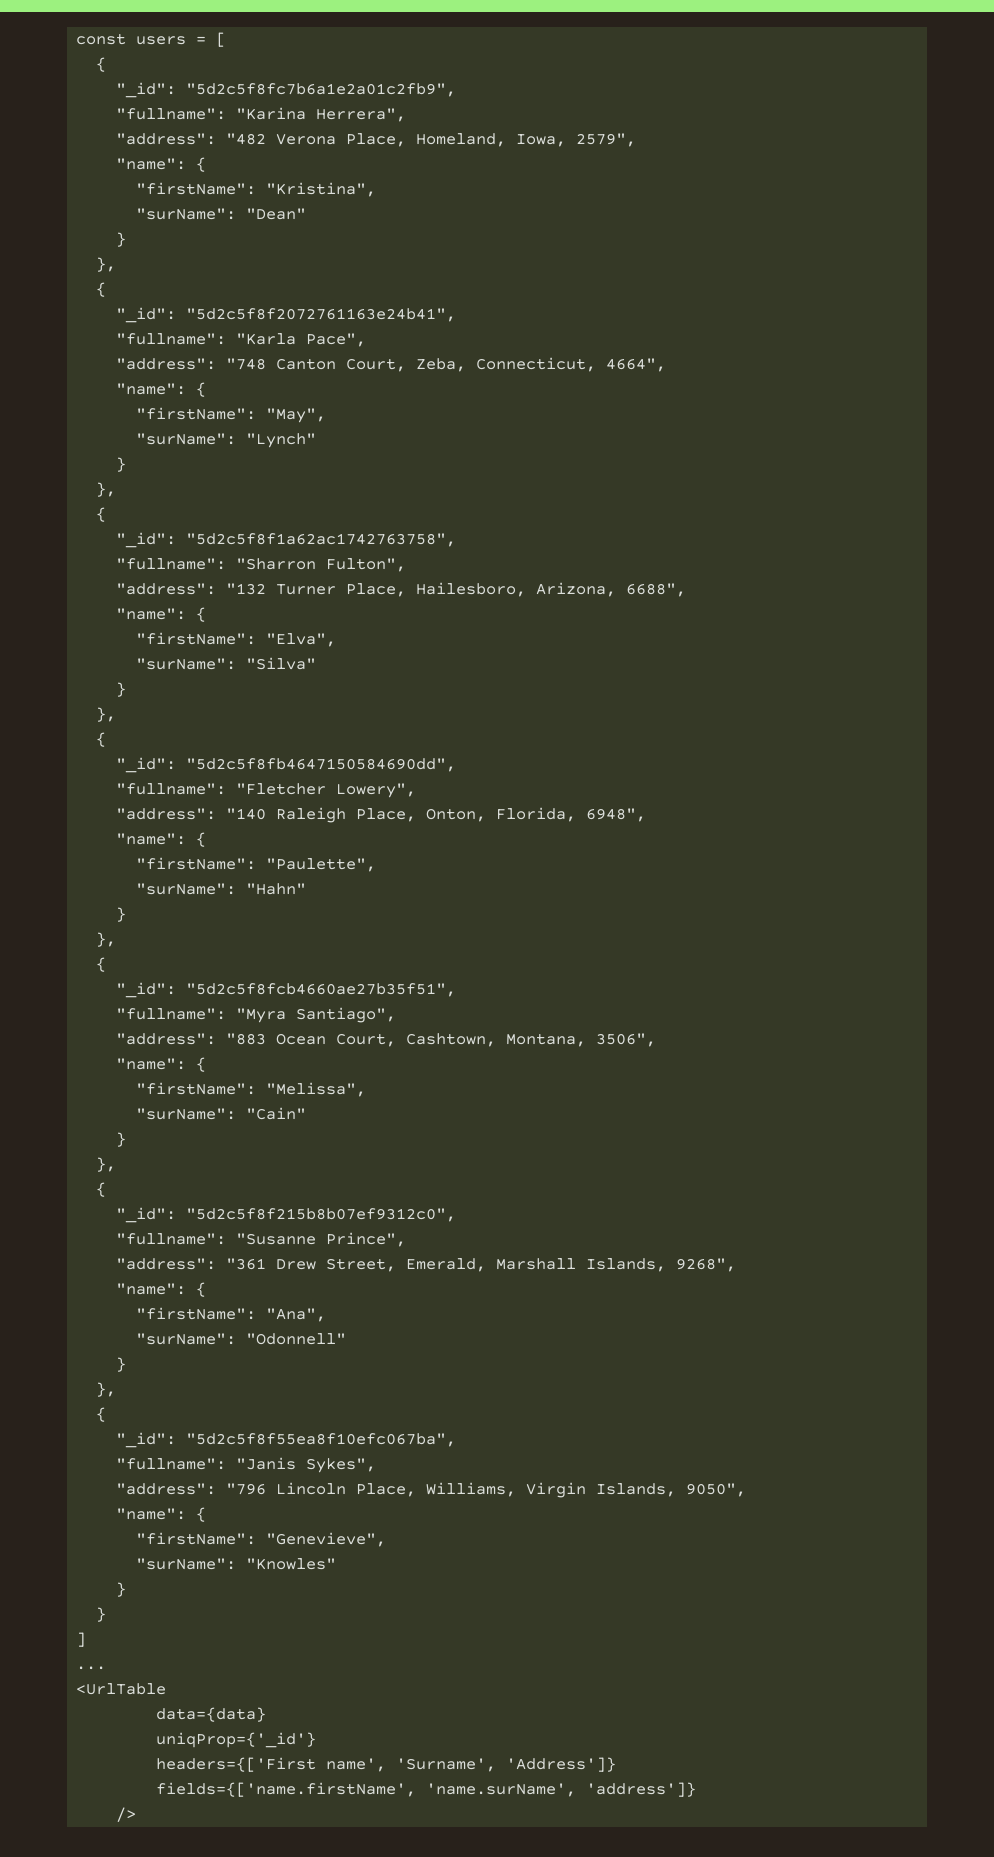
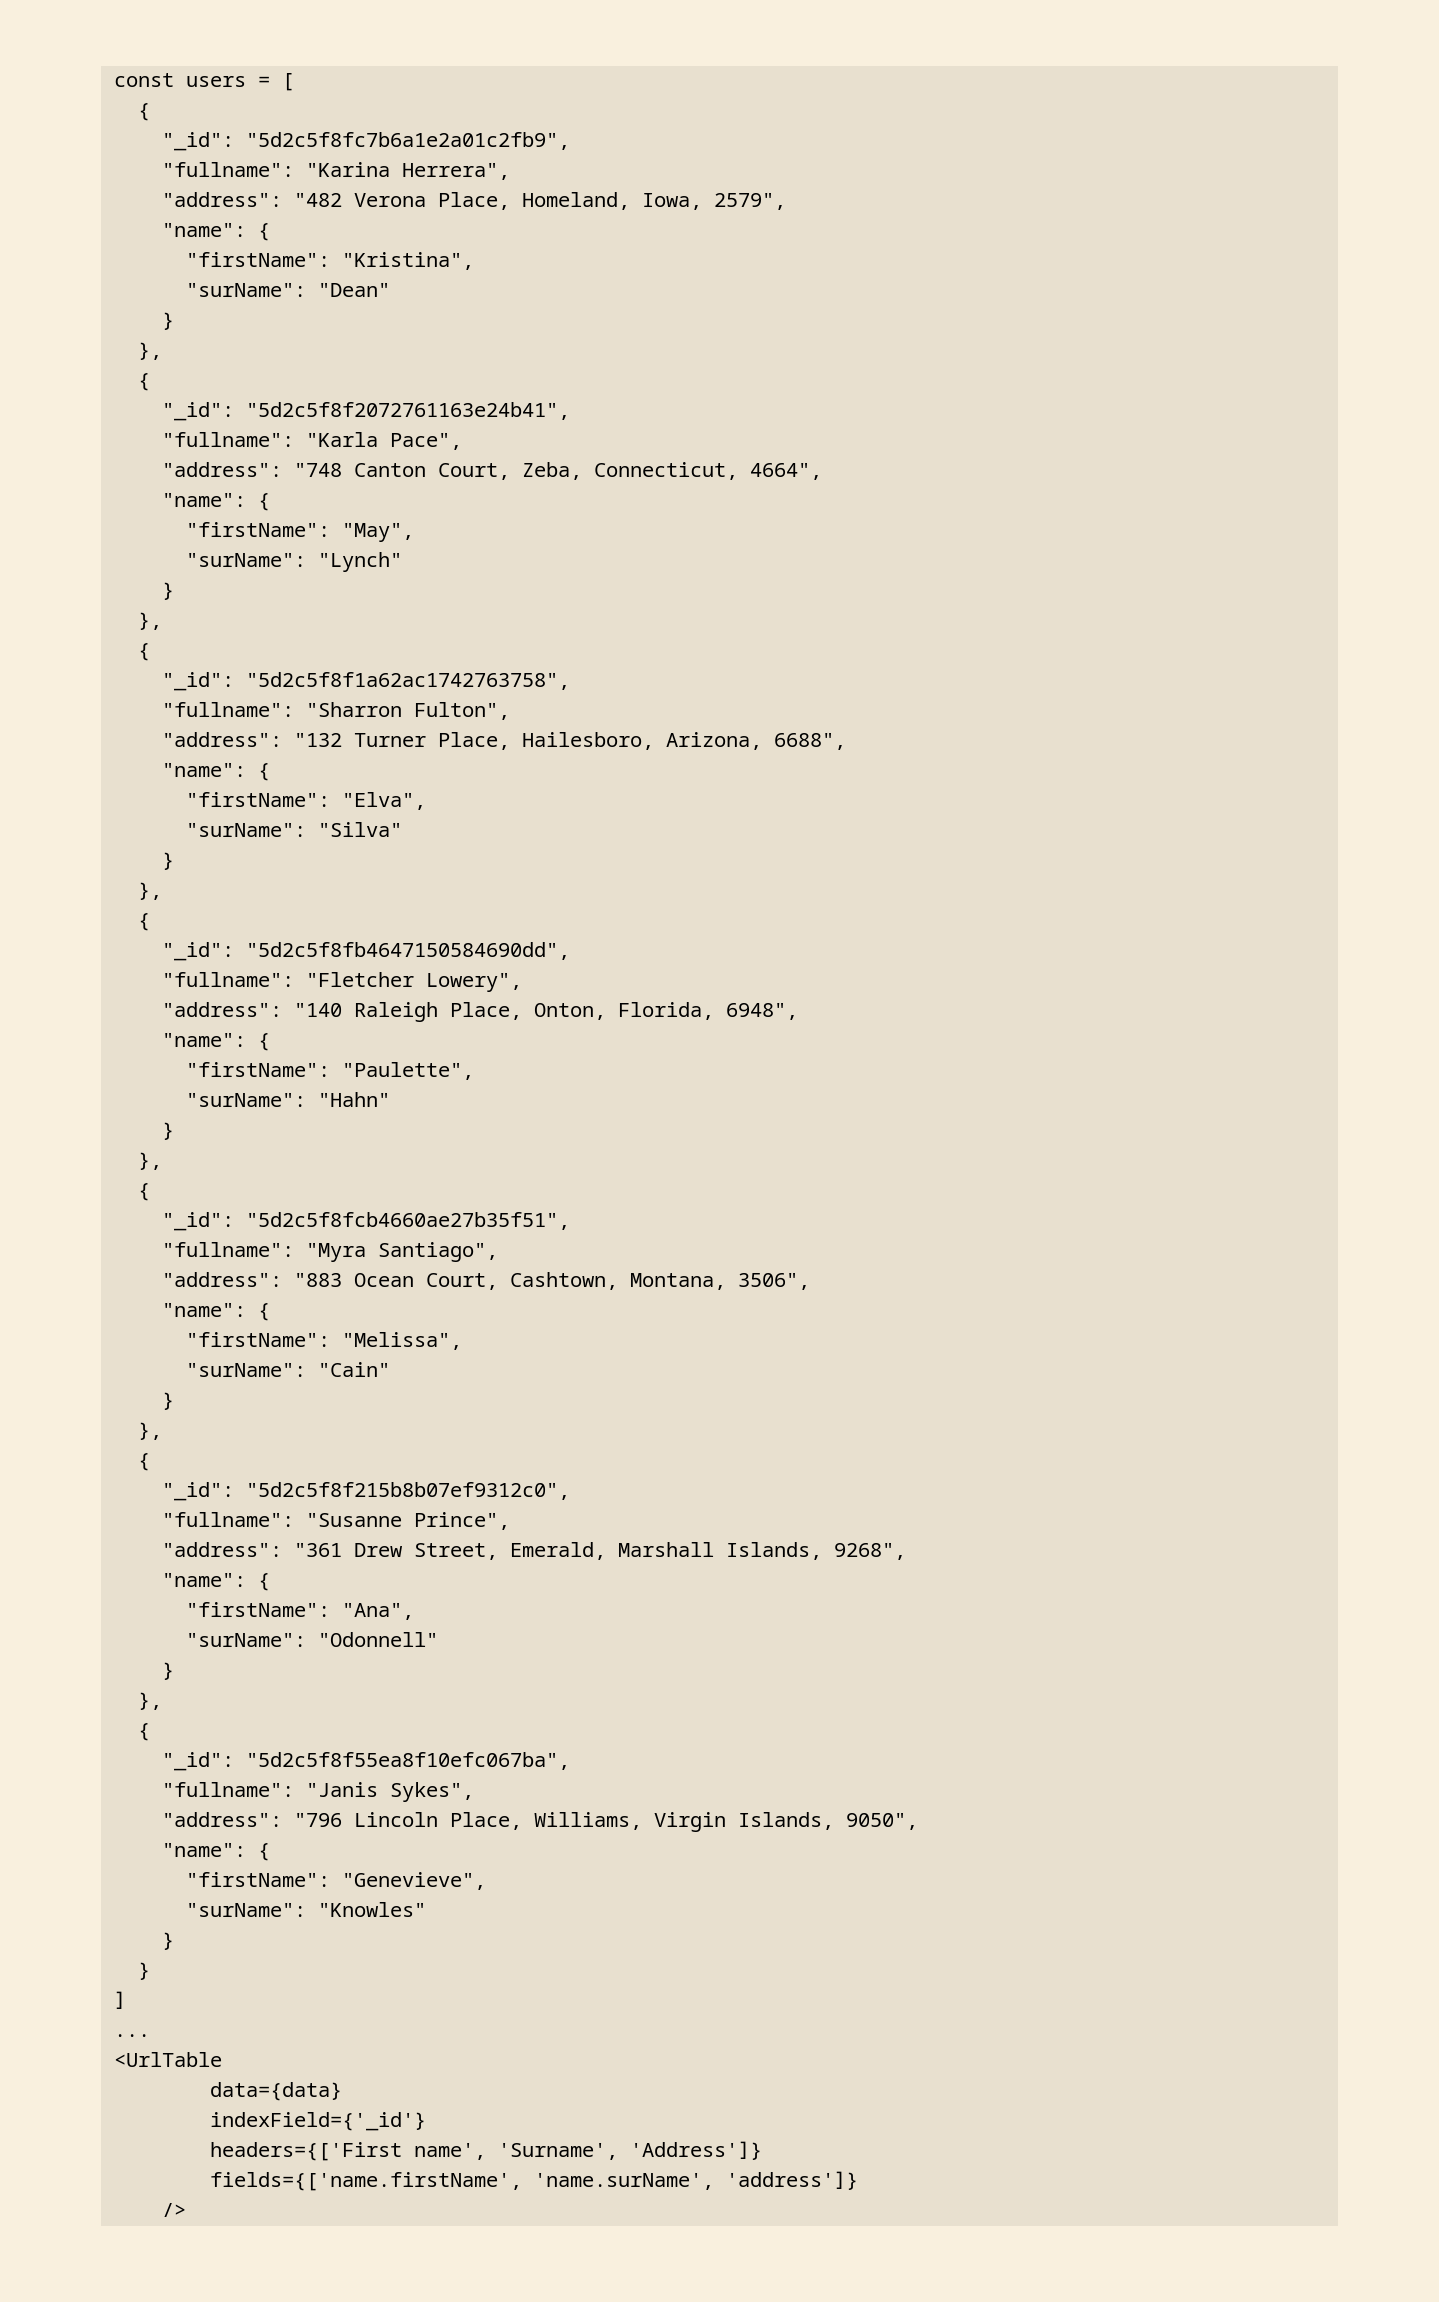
- uniqProp={'_id'}
+ indexField={'_id'}

